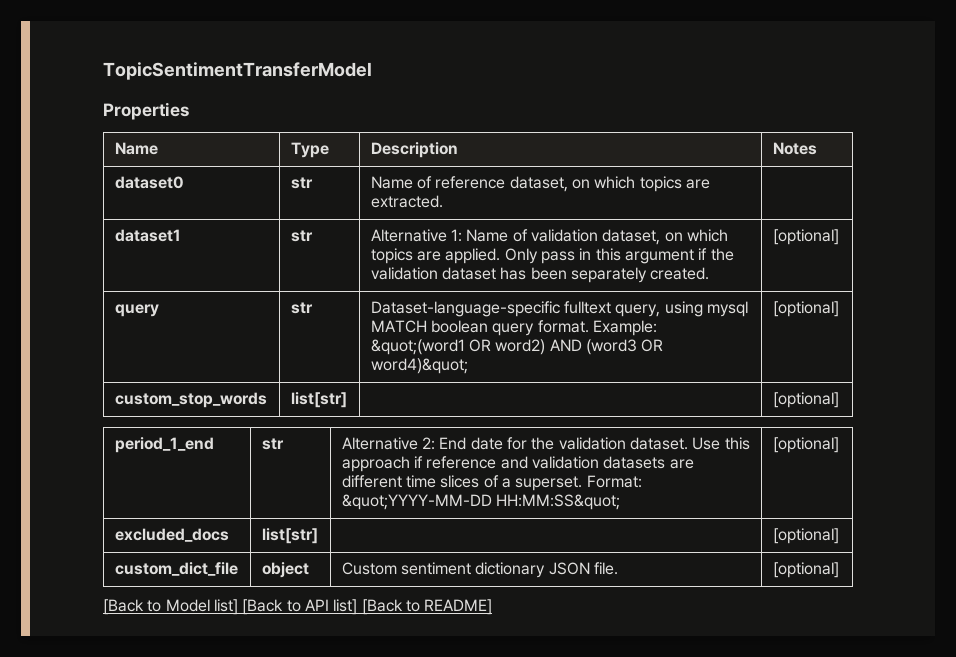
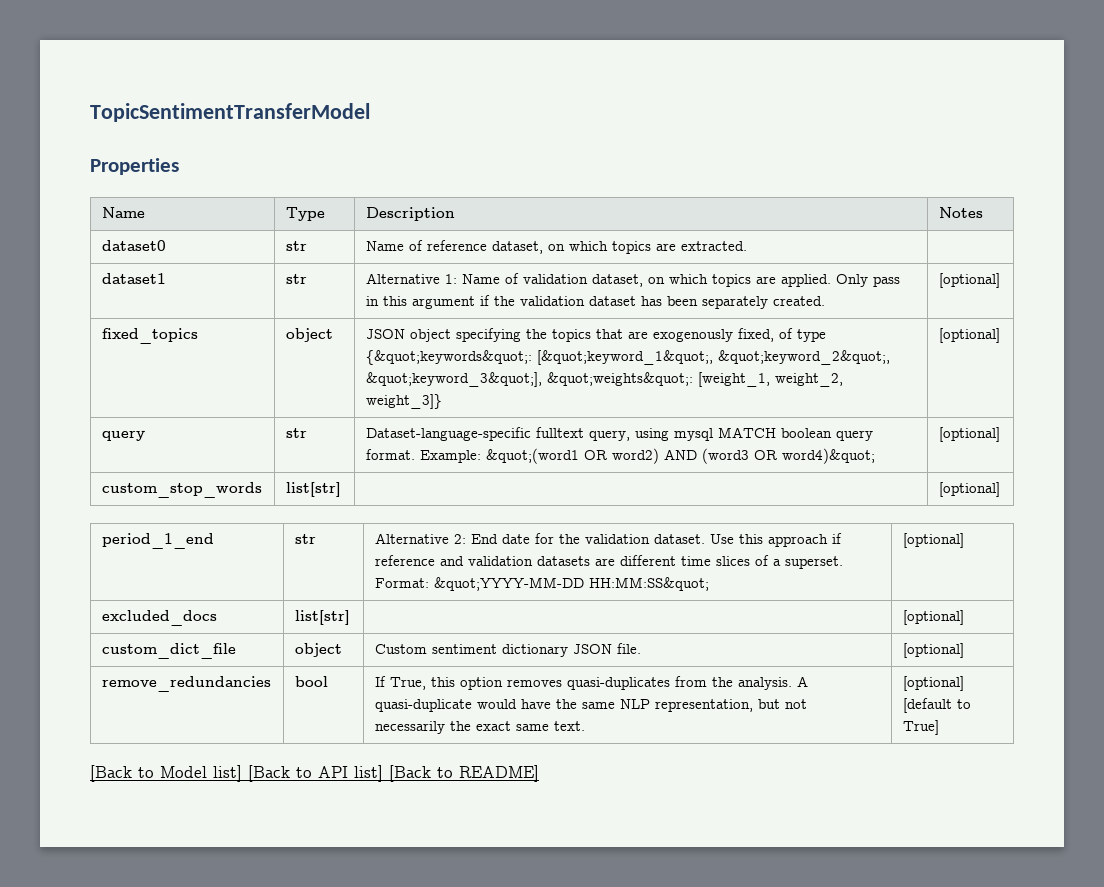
+ fixed_topics | object | JSON object specifying the topics that are exogenously fixed, of type {&quot;keywords&quot;: [&quot;keyword_1&quot;, &quot;keyword_2&quot;, &quot;keyword_3&quot;], &quot;weights&quot;: [weight_1, weight_2, weight_3]} | [optional]
+ remove_redundancies | bool | If True, this option removes quasi-duplicates from the analysis. A quasi-duplicate would have the same NLP representation, but not necessarily the exact same text. | [optional] [default to True]

